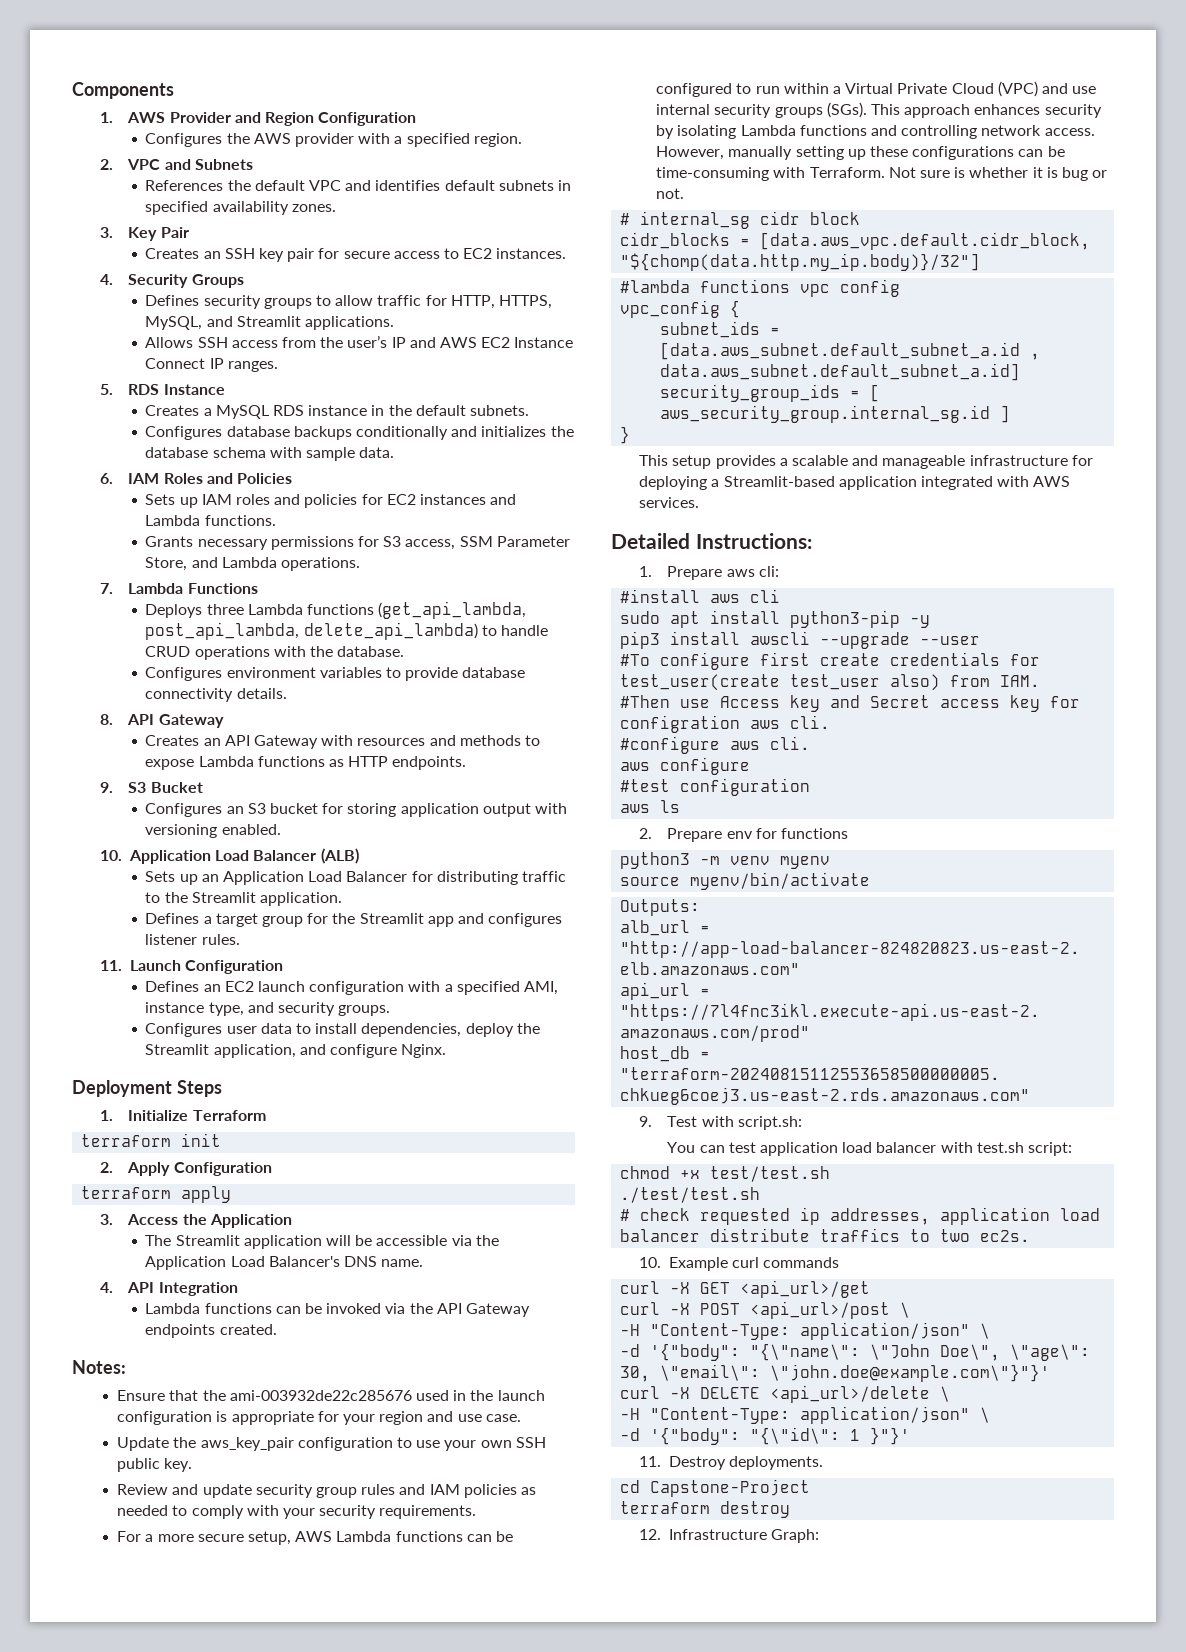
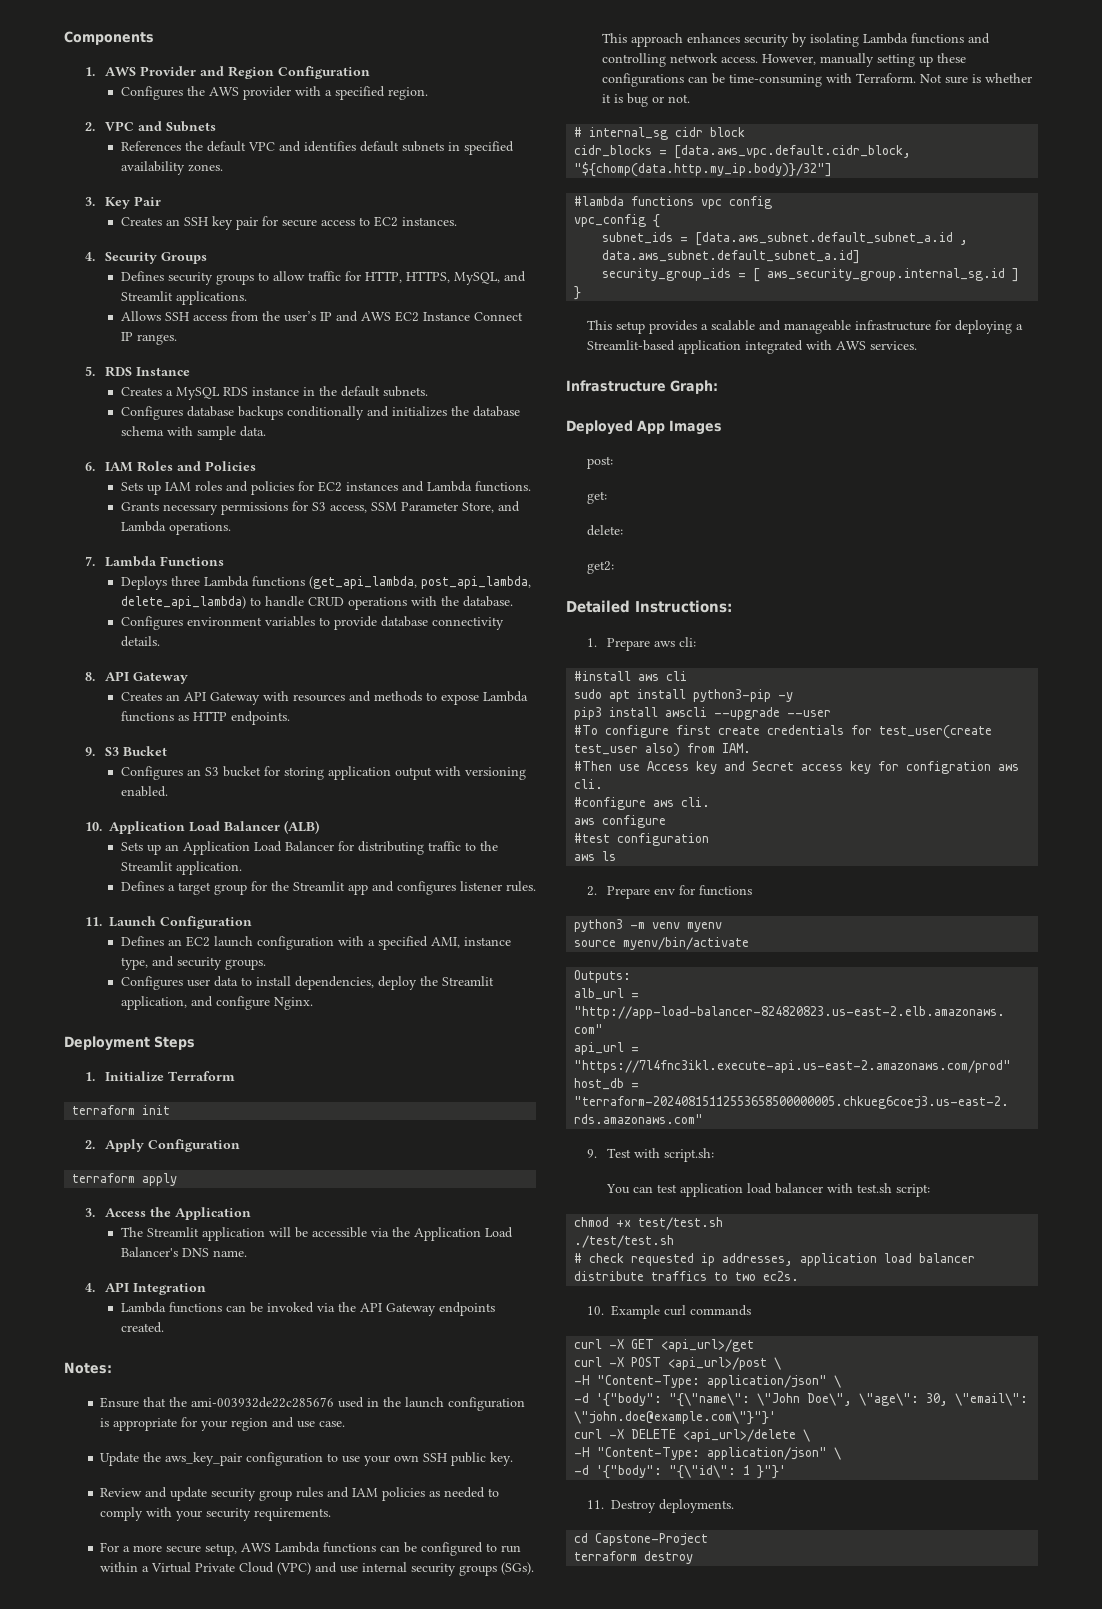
+ Infrastructure Graph:
+ Deployed App Images
+ post:
+ get:
+ delete:
+ get2:
- 12. Infrastructure Graph:

